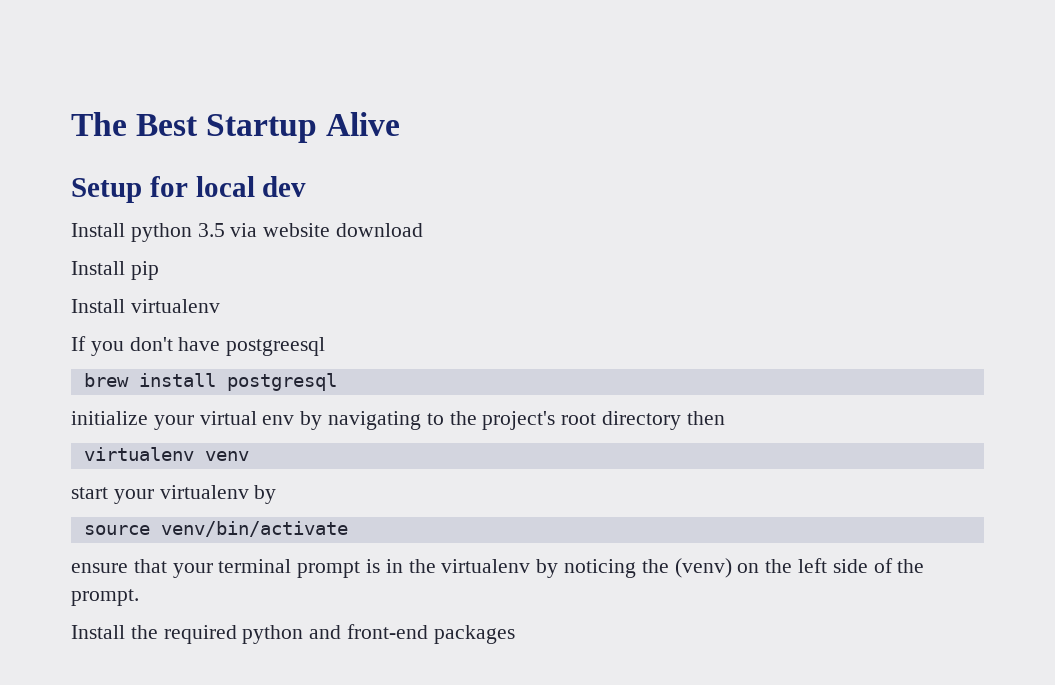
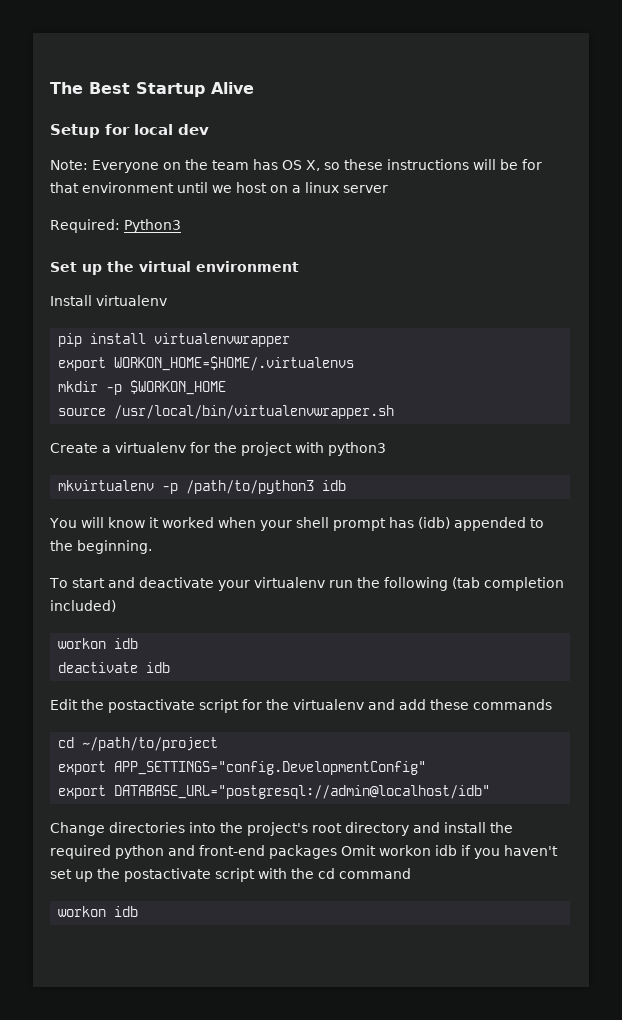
- Install python 3.5 via website download
- Install pip
+ Note: Everyone on the team has OS X, so these instructions will be for that environment until we host on a linux server
+ Required: Python3
+ Set up the virtual environment
  Install virtualenv
- If you don't have postgreesql
- brew install postgresql
- initialize your virtual env by navigating to the project's root directory then
- virtualenv venv
- start your virtualenv by
- source venv/bin/activate
- ensure that your terminal prompt is in the virtualenv by noticing the (venv) on the left side of the prompt.
- Install the required python and front-end packages
+ pip install virtualenvwrapper
+ export WORKON_HOME=$HOME/.virtualenvs
+ mkdir -p $WORKON_HOME
+ source /usr/local/bin/virtualenvwrapper.sh
+ Create a virtualenv for the project with python3
+ mkvirtualenv -p /path/to/python3 idb
+ You will know it worked when your shell prompt has (idb) appended to the beginning.
+ To start and deactivate your virtualenv run the following (tab completion included)
+ workon idb
+ deactivate idb
+ Edit the postactivate script for the virtualenv and add these commands
+ cd ~/path/to/project
+ export APP_SETTINGS="config.DevelopmentConfig"
+ export DATABASE_URL="postgresql://admin@localhost/idb"
+ Change directories into the project's root directory and install the required python and front-end packages Omit workon idb if you haven't set up the postactivate script with the cd command
+ workon idb

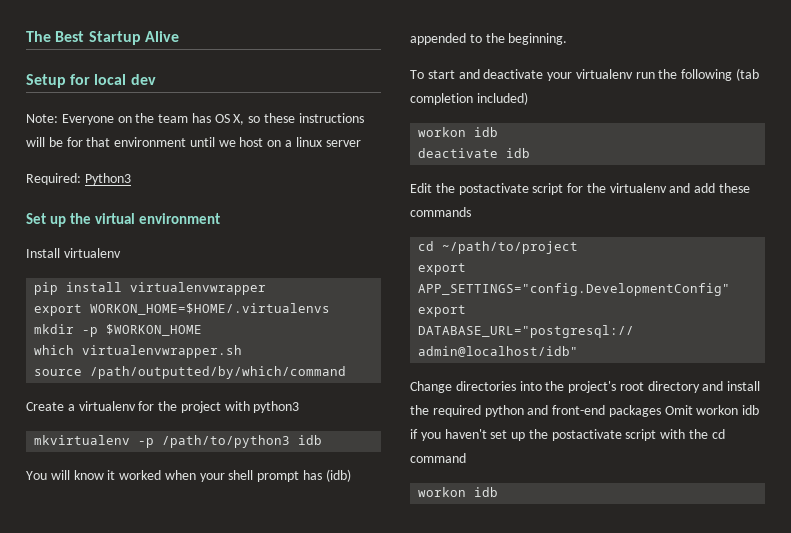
+ which virtualenvwrapper.sh
- source /usr/local/bin/virtualenvwrapper.sh
+ source /path/outputted/by/which/command

